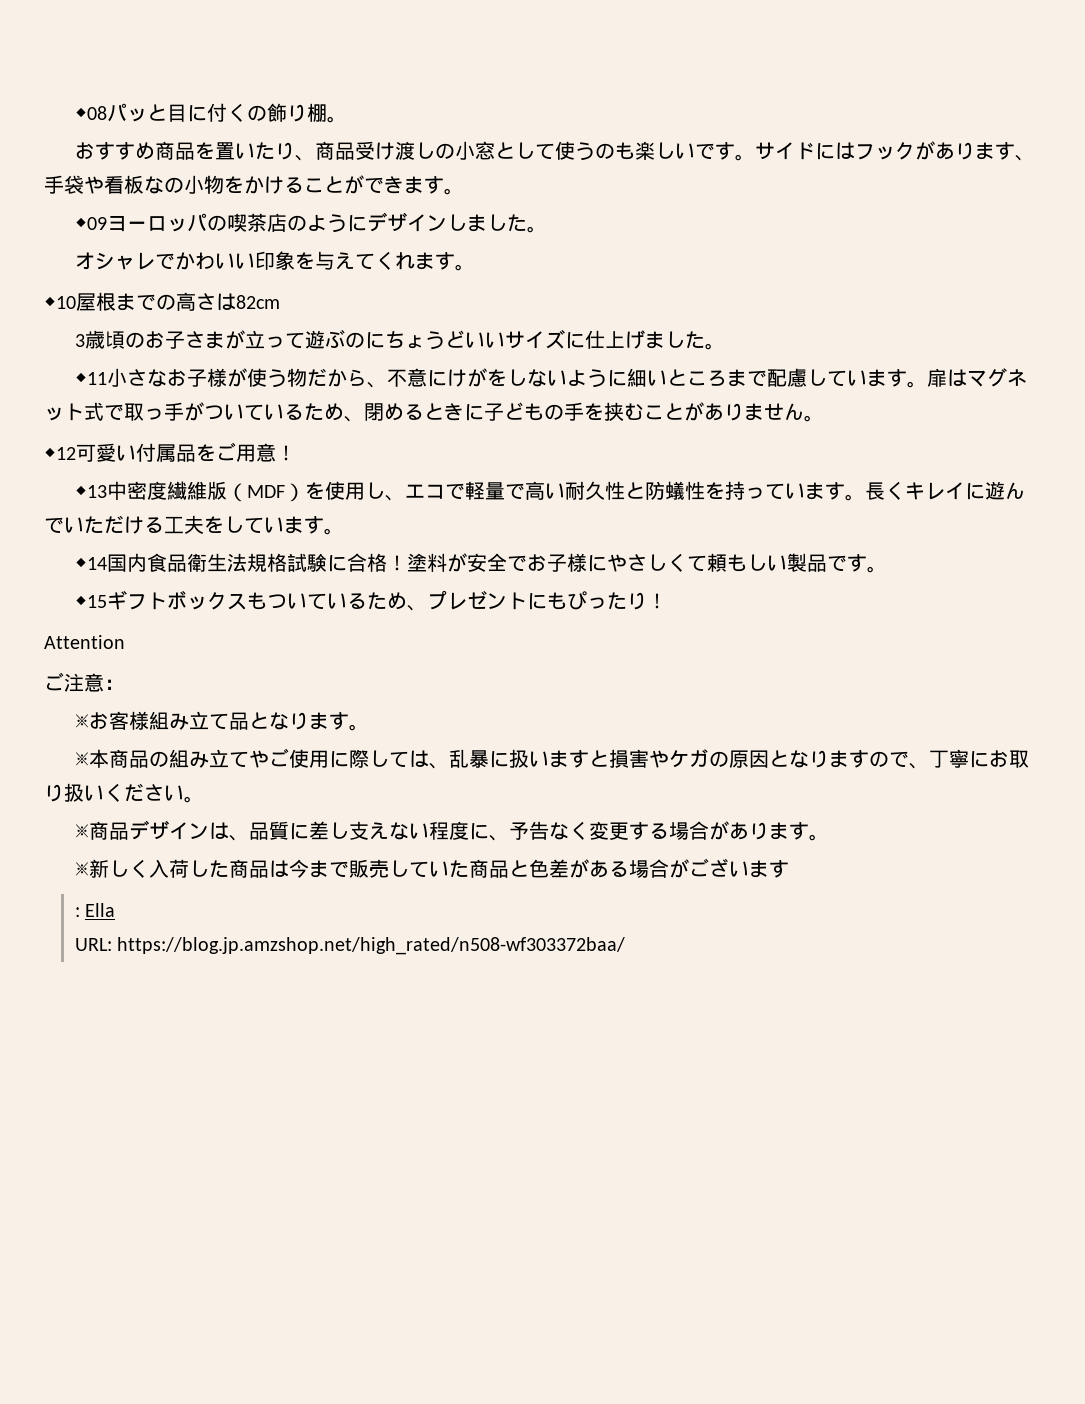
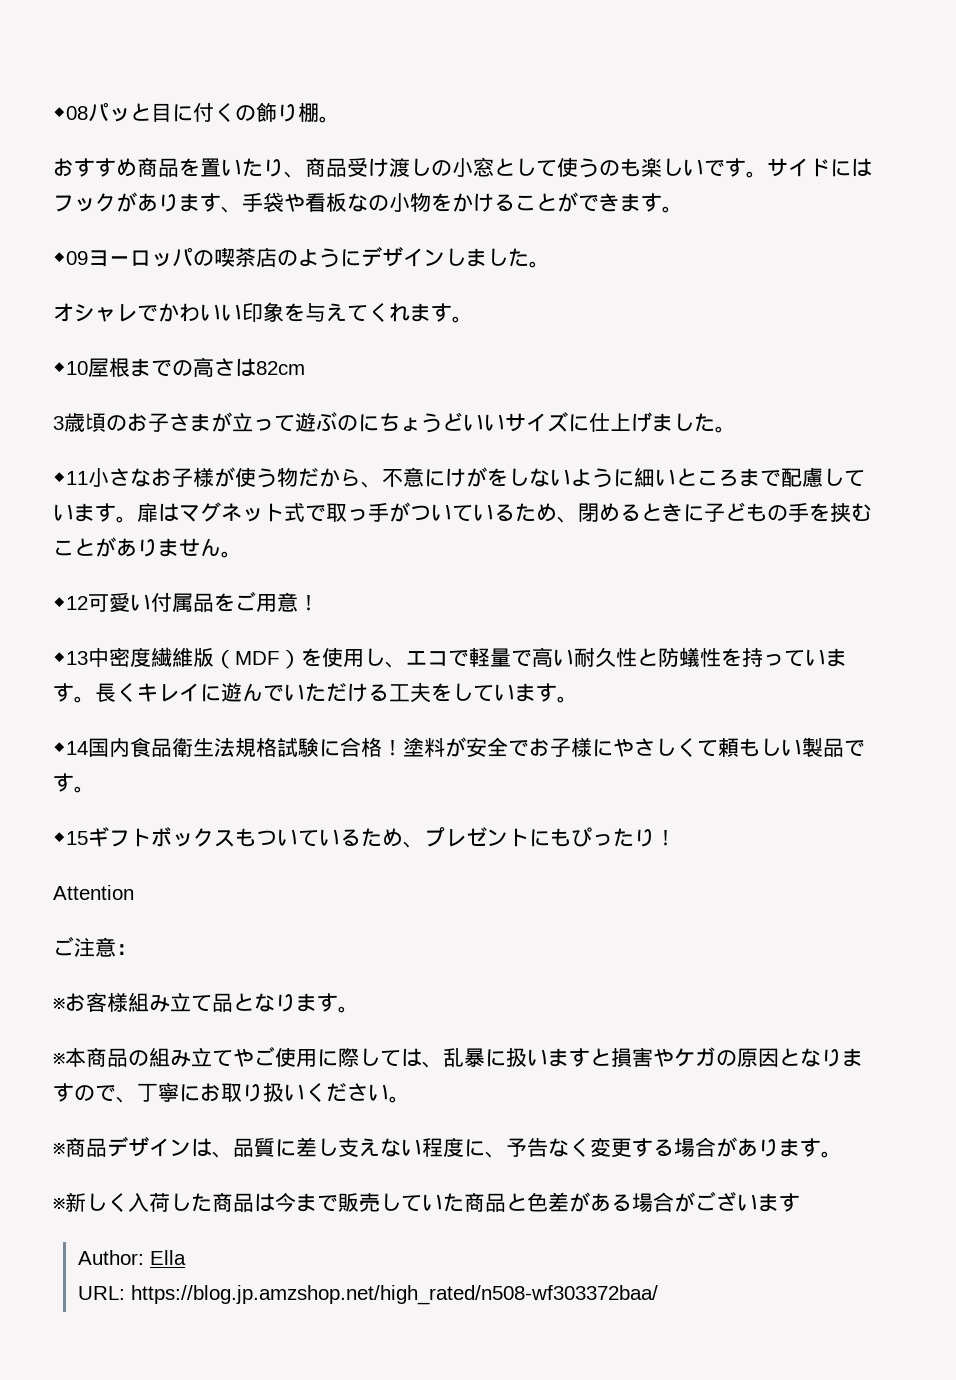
- : Ella
+ Author: Ella

